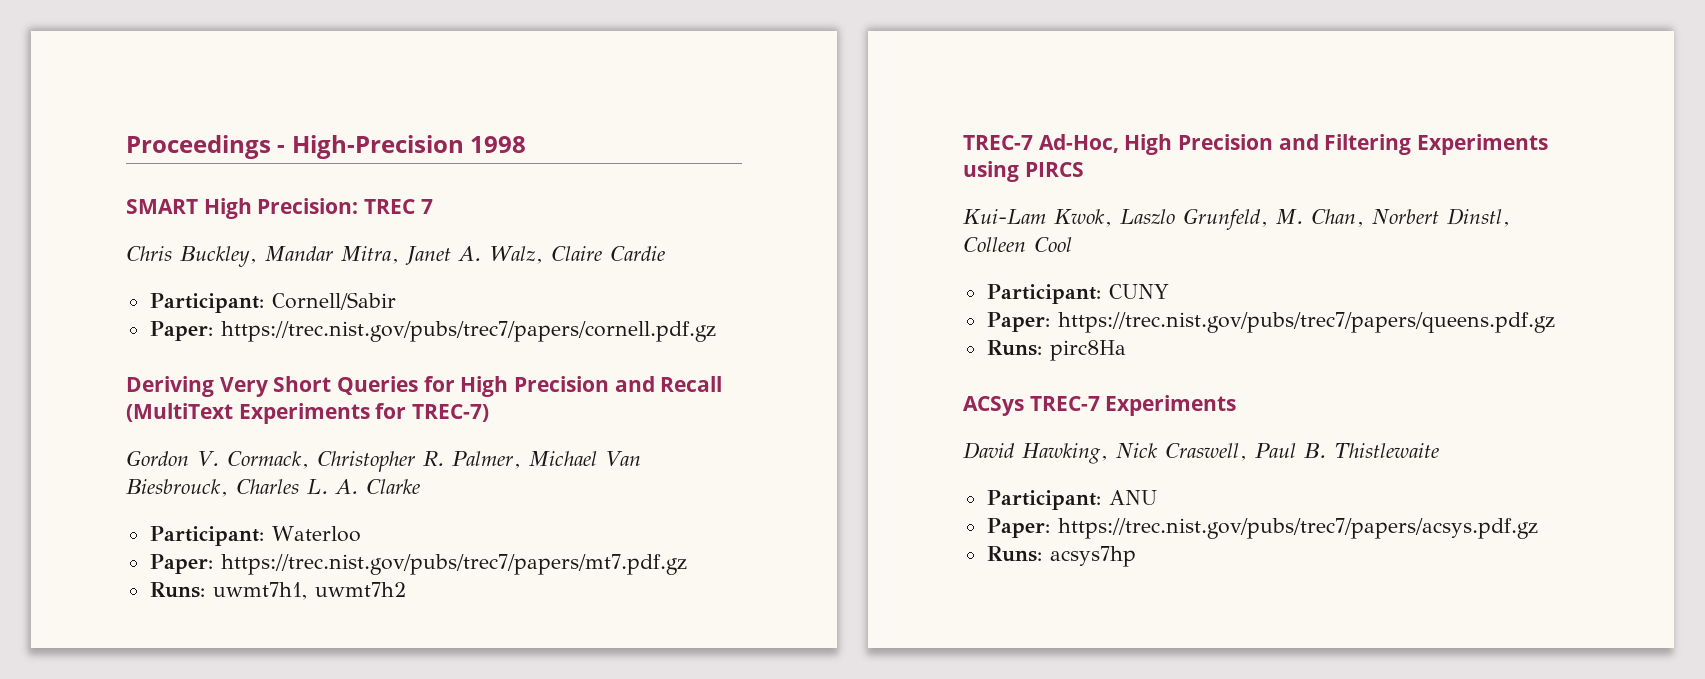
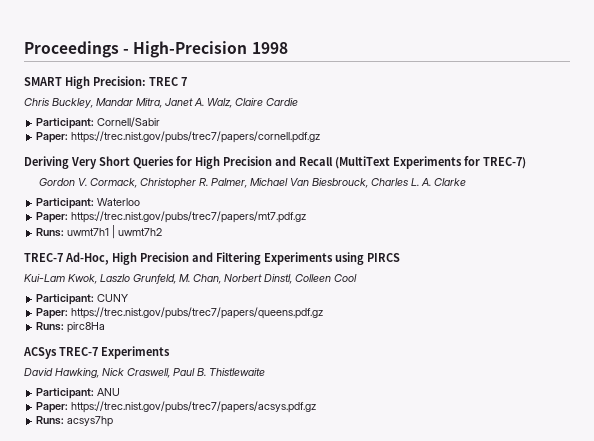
- Runs: uwmt7h1, uwmt7h2
+ Runs: uwmt7h1 | uwmt7h2

